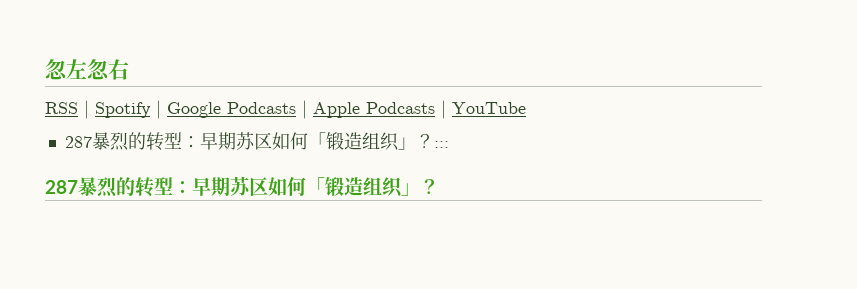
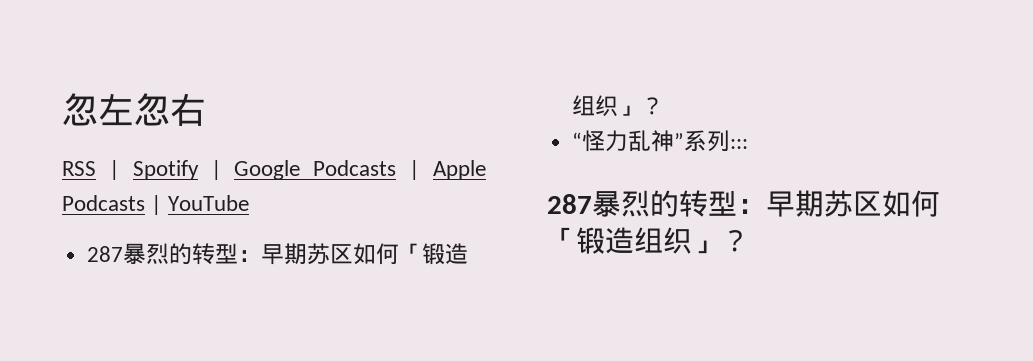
  RSS | Spotify | Google Podcasts | Apple Podcasts | YouTube
- 287暴烈的转型：早期苏区如何「锻造组织」？:::
+ 287暴烈的转型：早期苏区如何「锻造组织」？
+ “怪力乱神”系列:::

